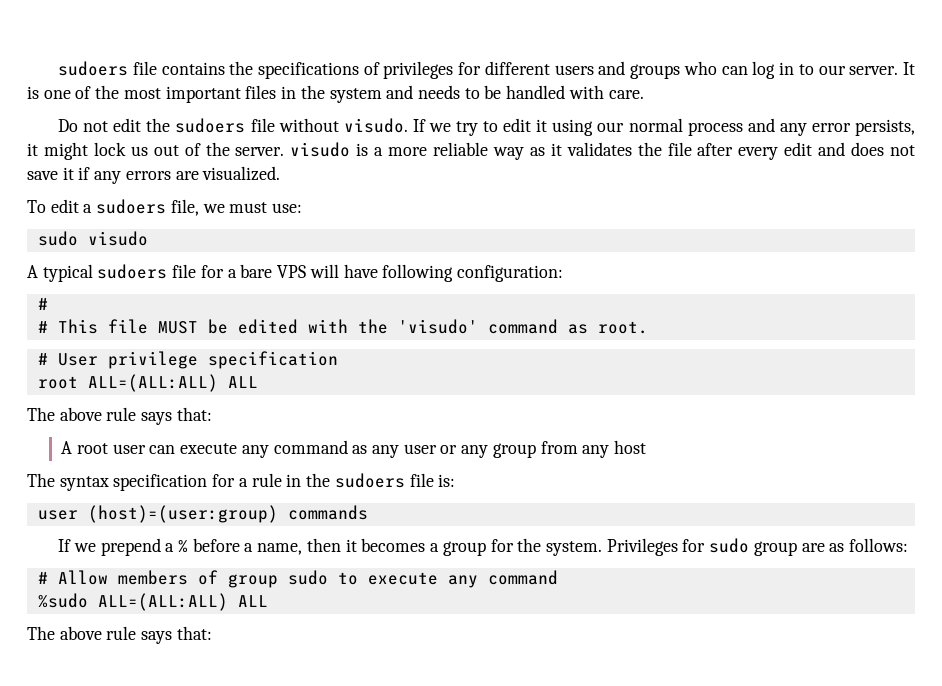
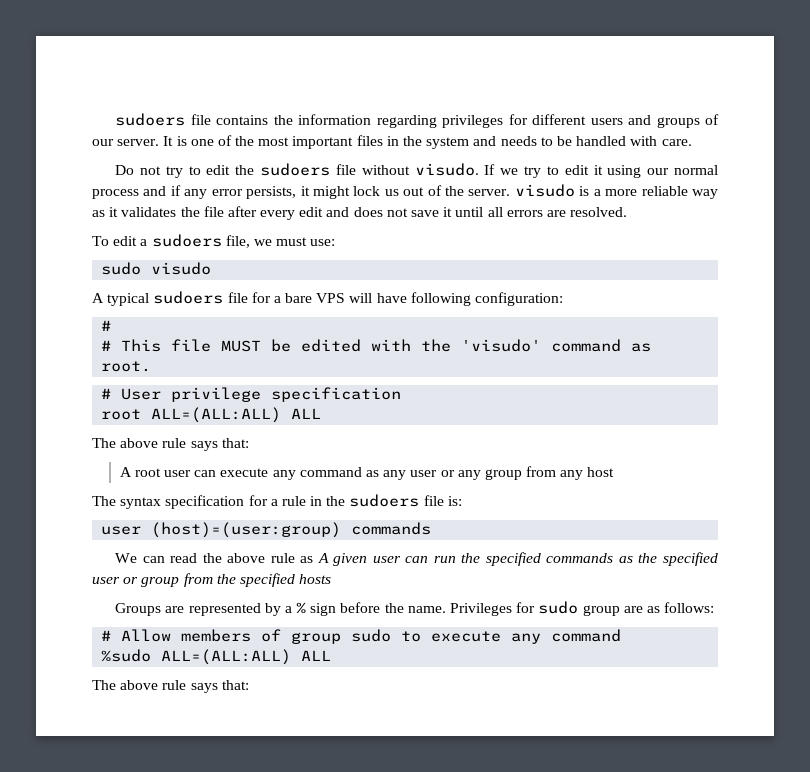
- sudoers file contains the specifications of privileges for different users and groups who can log in to our server.
+ sudoers file contains the information regarding privileges for different users and groups of our server.
- Do not edit the sudoers file without visudo.
+ Do not try to edit the sudoers file without visudo.
- If we try to edit it using our normal process and any error persists, it might lock us out of the server. visudo is a more reliable way as it validates the file after every edit and does not save it if any errors are visualized.
+ If we try to edit it using our normal process and if any error persists, it might lock us out of the server. visudo is a more reliable way as it validates the file after every edit and does not save it until all errors are resolved.
- If we prepend a % before a name, then it becomes a group for the system.
+ We can read the above rule as A given user can run the specified commands as the specified user or group from the specified hosts
+ Groups are represented by a % sign before the name.

